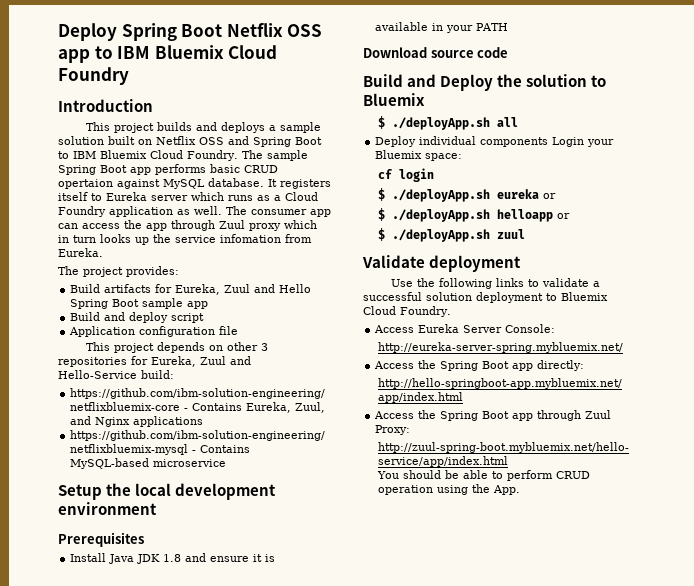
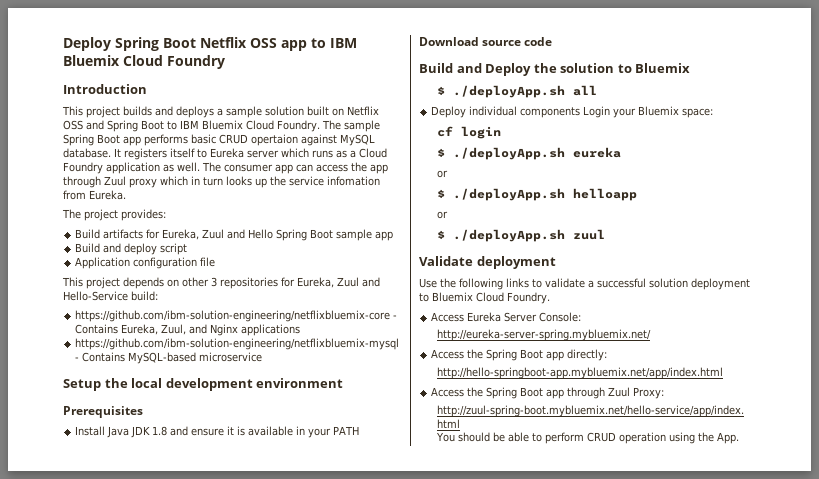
- $ ./deployApp.sh eureka or
+ $ ./deployApp.sh eureka
+ or
- $ ./deployApp.sh helloapp or
+ $ ./deployApp.sh helloapp
+ or

